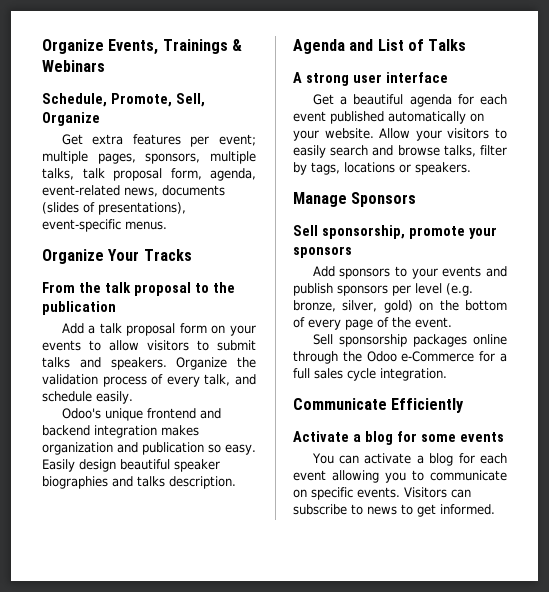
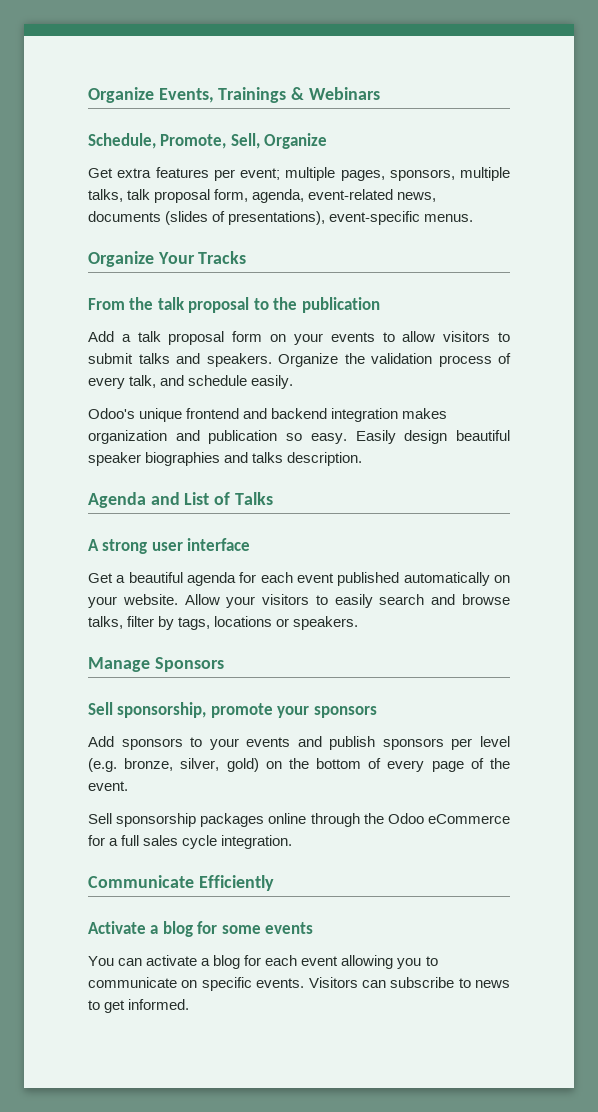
- Sell sponsorship packages online through the Odoo e-Commerce for a full sales cycle integration.
+ Sell sponsorship packages online through the Odoo eCommerce for a full sales cycle integration.

